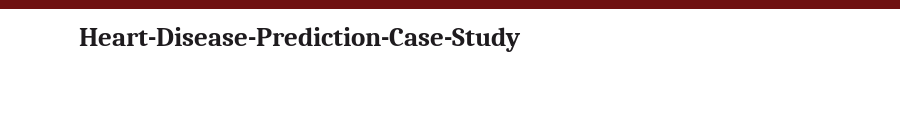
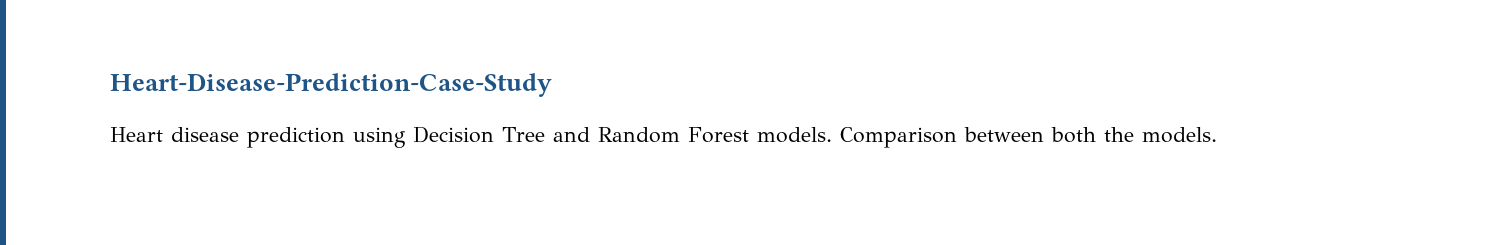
+ Heart disease prediction using Decision Tree and Random Forest models. Comparison between both the models.

